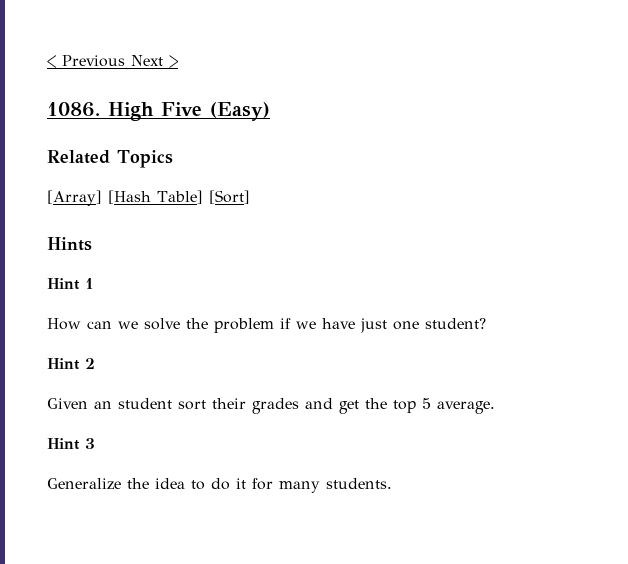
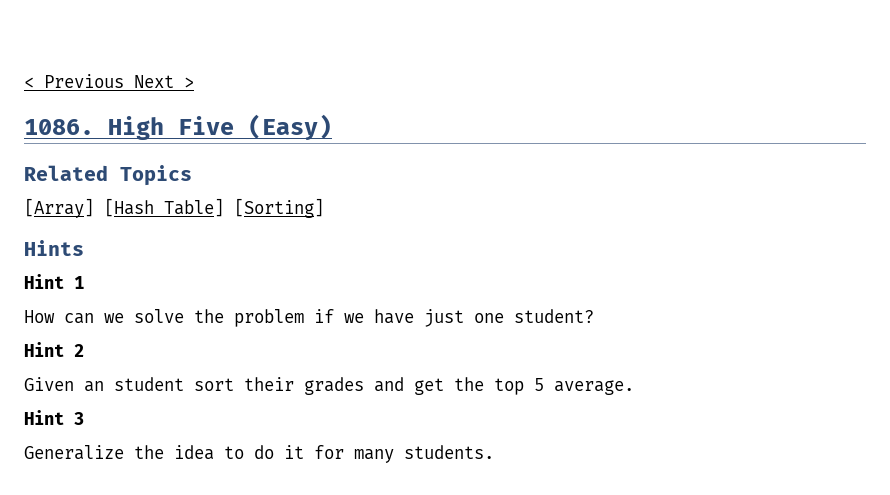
- [Array] [Hash Table] [Sort]
+ [Array] [Hash Table] [Sorting]

